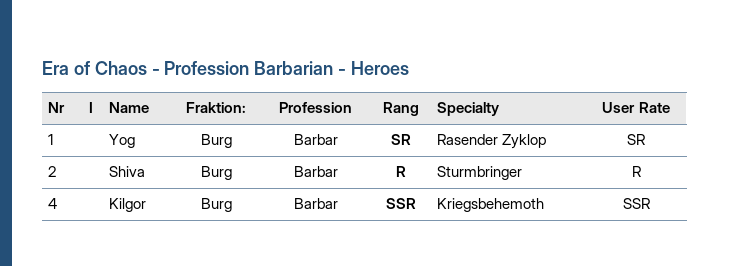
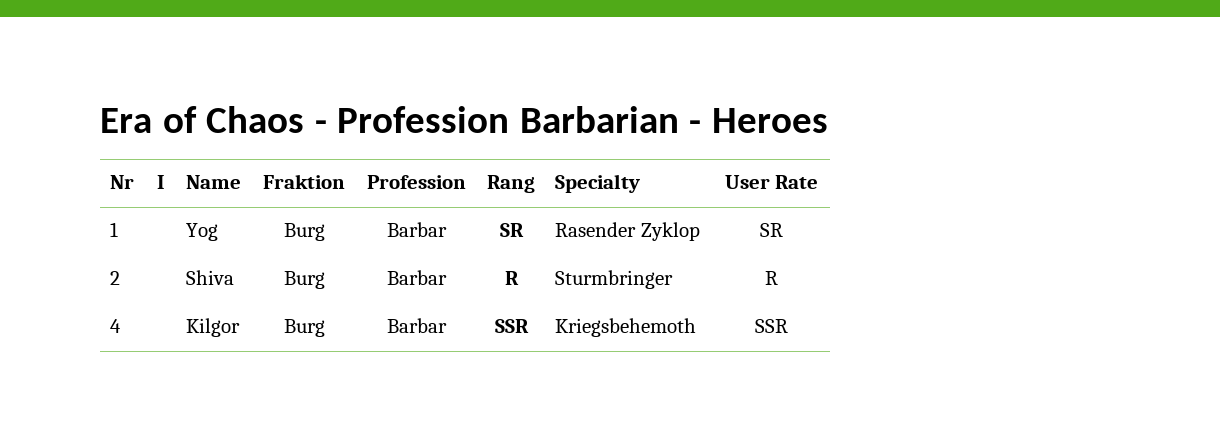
- Nr | I | Name | Fraktion: | Profession | Rang | Specialty | User Rate
+ Nr | I | Name | Fraktion | Profession | Rang | Specialty | User Rate

